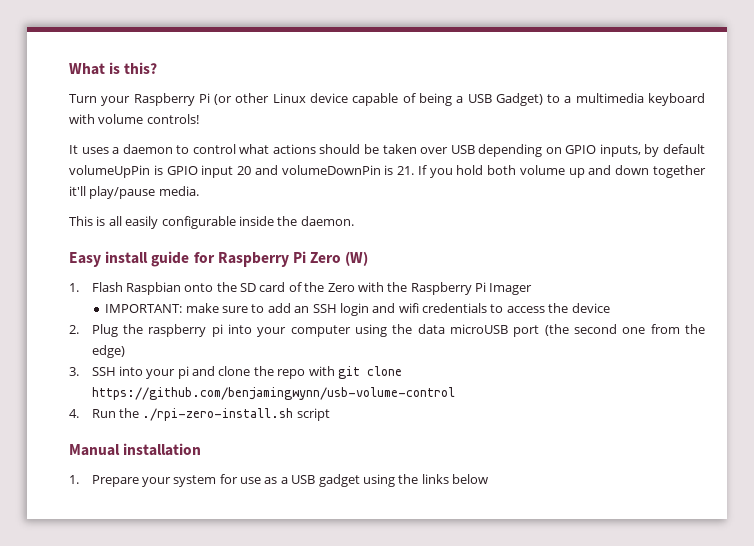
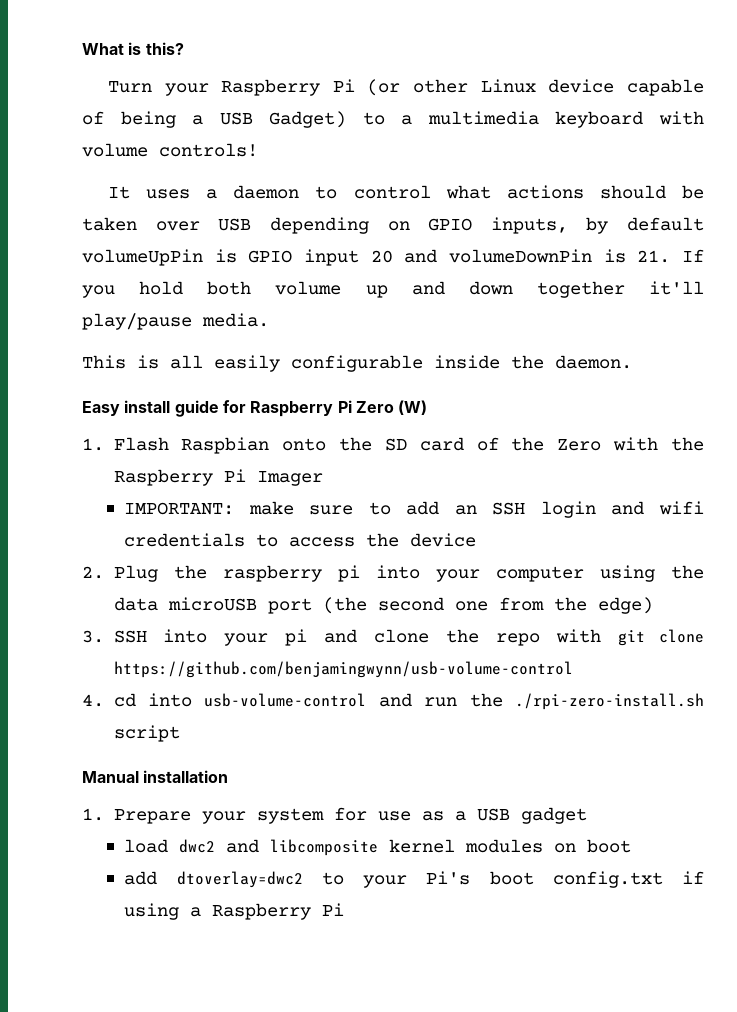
- 4. Run the ./rpi-zero-install.sh script
+ 4. cd into usb-volume-control and run the ./rpi-zero-install.sh script
- 1. Prepare your system for use as a USB gadget using the links below
+ 1. Prepare your system for use as a USB gadget
+ load dwc2 and libcomposite kernel modules on boot
+ add dtoverlay=dwc2 to your Pi's boot config.txt if using a Raspberry Pi

